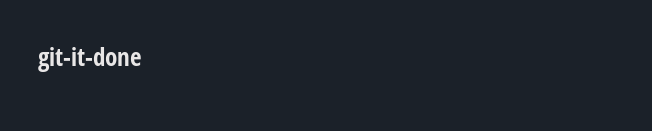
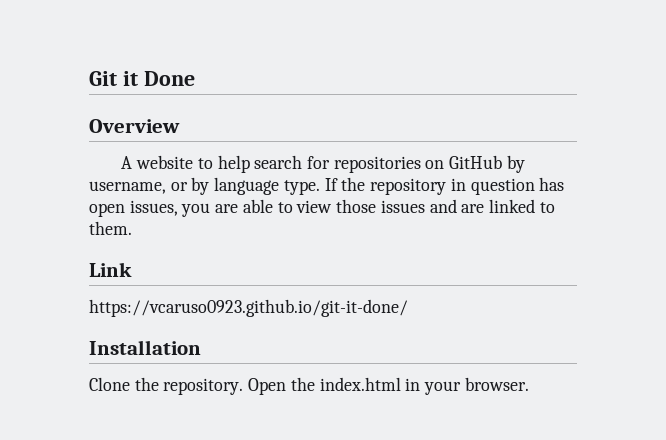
- git-it-done
+ Git it Done
+ Overview
+ A website to help search for repositories on GitHub by username, or by language type. If the repository in question has open issues, you are able to view those issues and are linked to them.
+ Link
+ https://vcaruso0923.github.io/git-it-done/
+ Installation
+ Clone the repository. Open the index.html in your browser.

